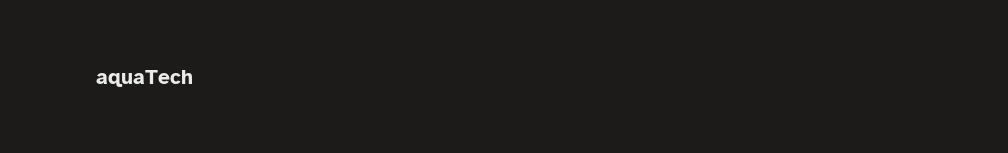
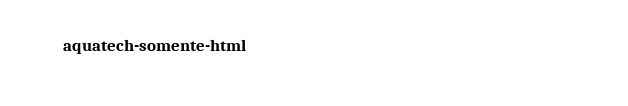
- aquaTech
+ aquatech-somente-html

